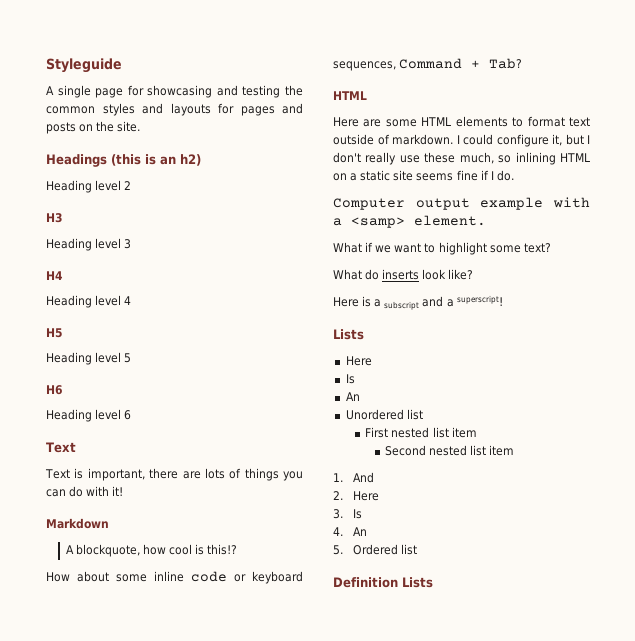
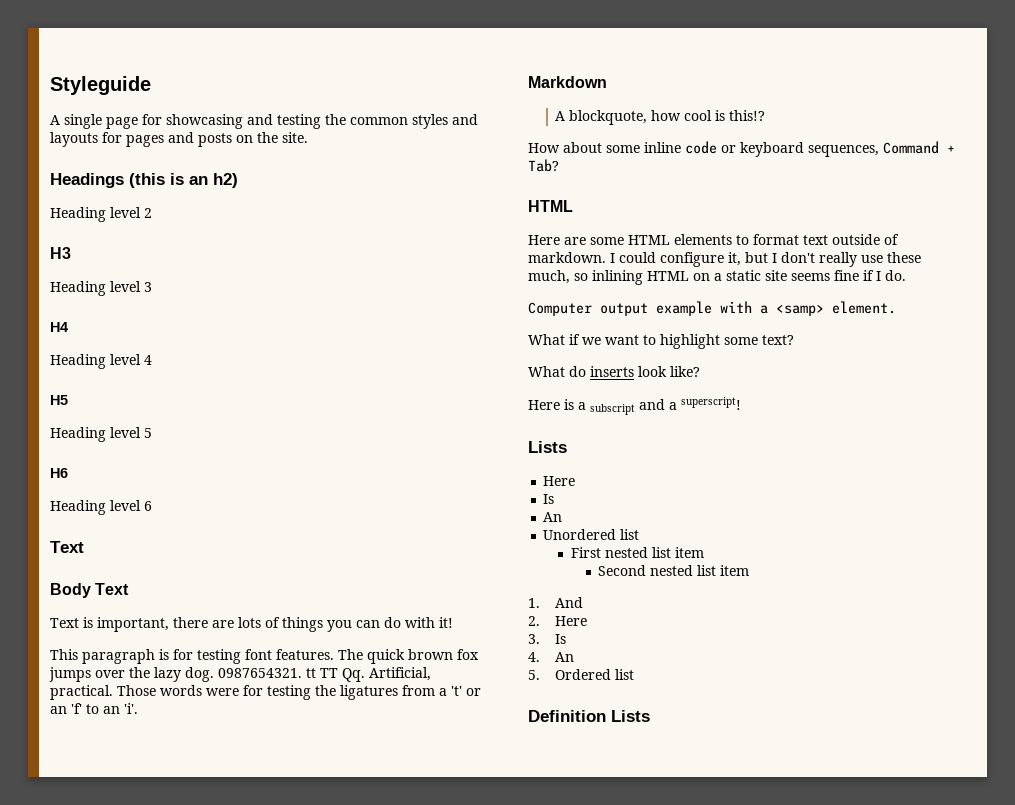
+ Body Text
+ This paragraph is for testing font features. The quick brown fox jumps over the lazy dog. 0987654321. tt TT Qq. Artificial, practical. Those words were for testing the ligatures from a 't' or an 'f' to an 'i'.

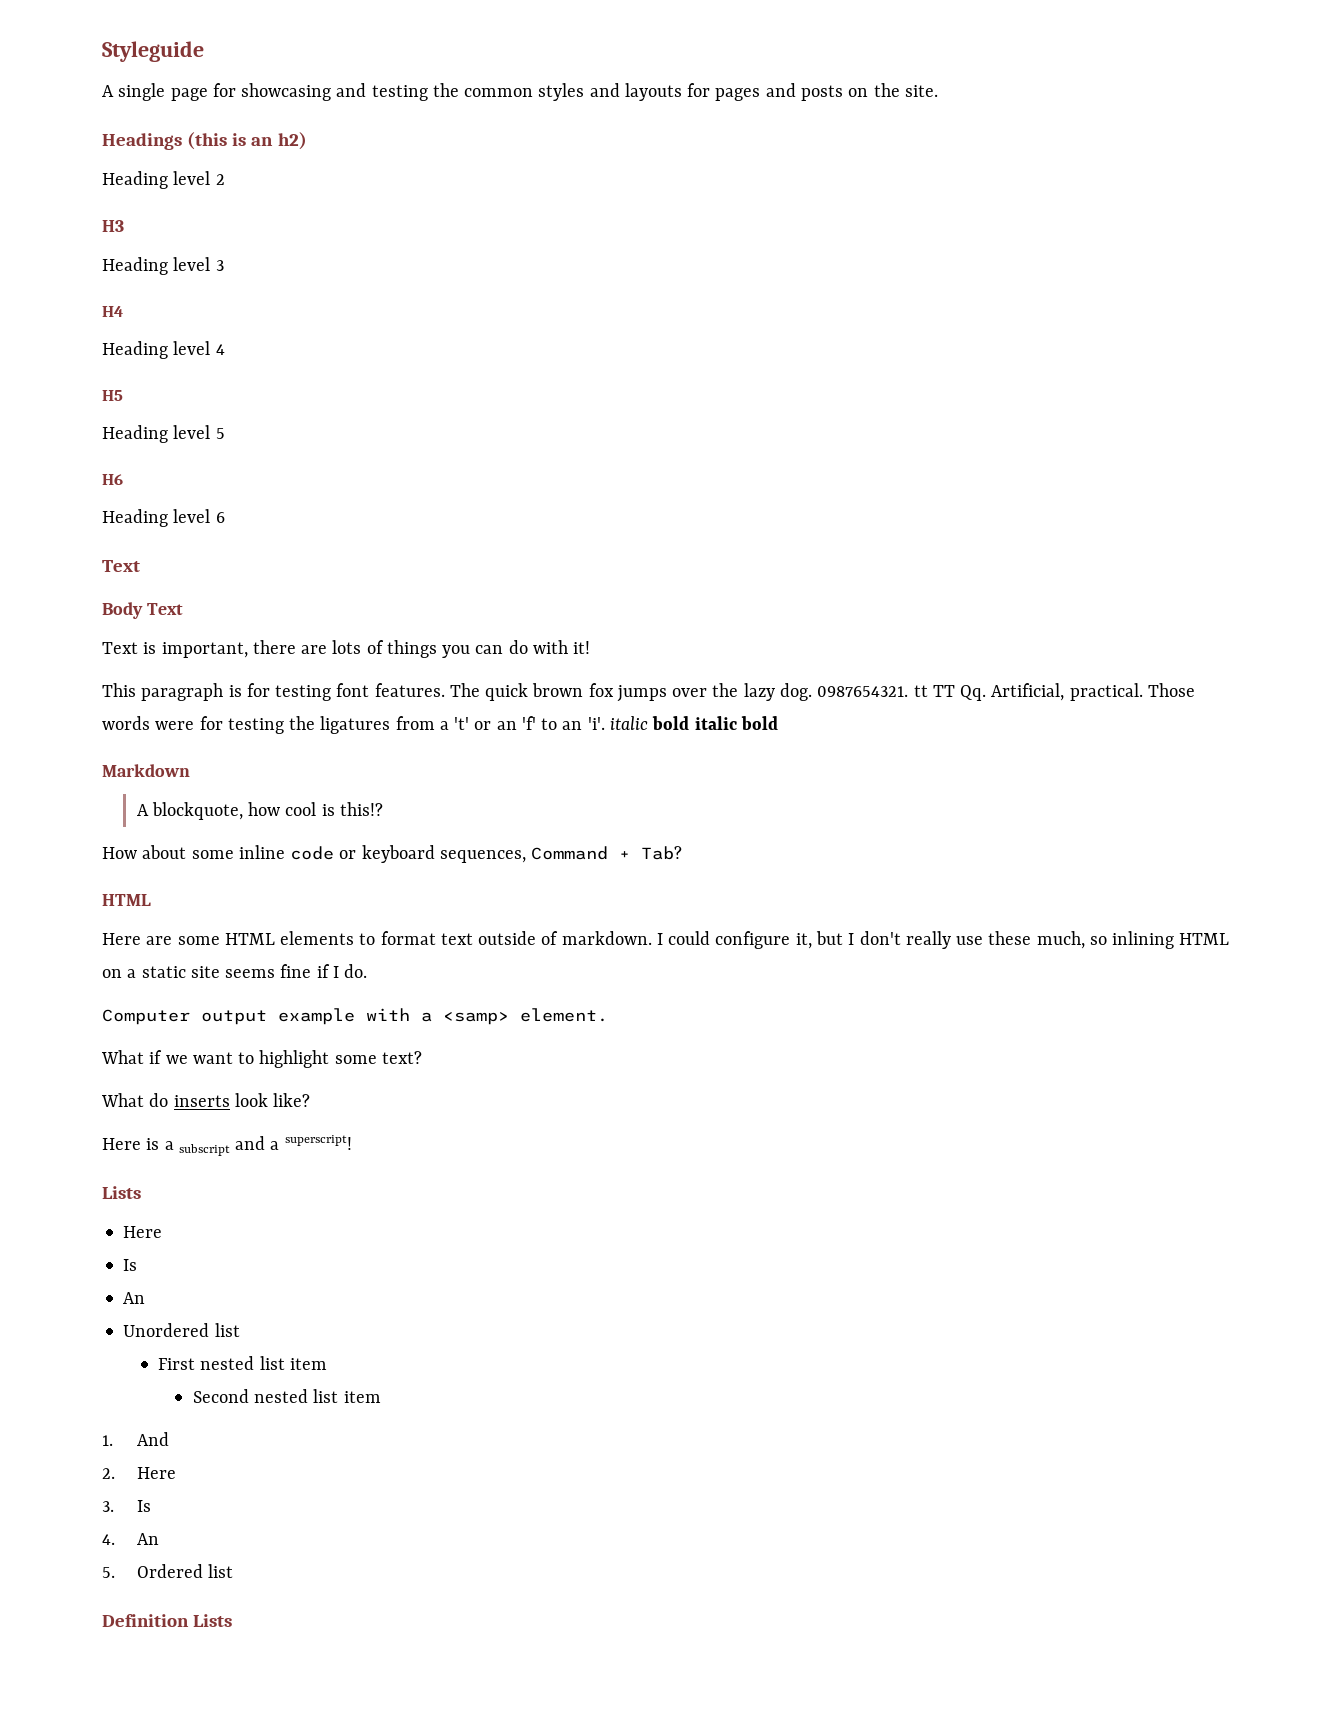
- Those words were for testing the ligatures from a 't' or an 'f' to an 'i'.
+ Those words were for testing the ligatures from a 't' or an 'f' to an 'i'. italic bold italic bold

